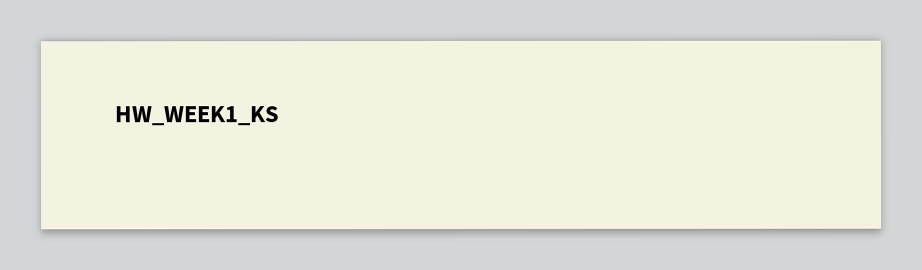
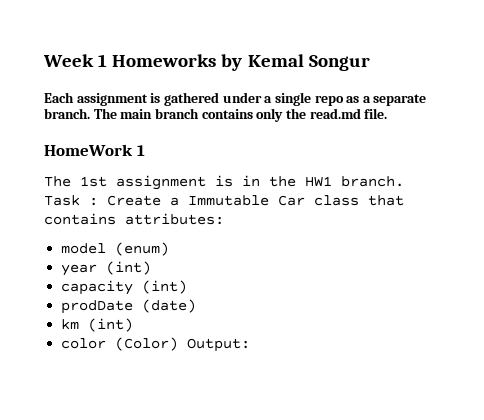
- HW_WEEK1_KS
+ Week 1 Homeworks by Kemal Songur
+ Each assignment is gathered under a single repo as a separate branch. The main branch contains only the read.md file.
+ HomeWork 1
+ The 1st assignment is in the HW1 branch. Task : Create a Immutable Car class that contains attributes:
+ model (enum)
+ year (int)
+ capacity (int)
+ prodDate (date)
+ km (int)
+ color (Color) Output:

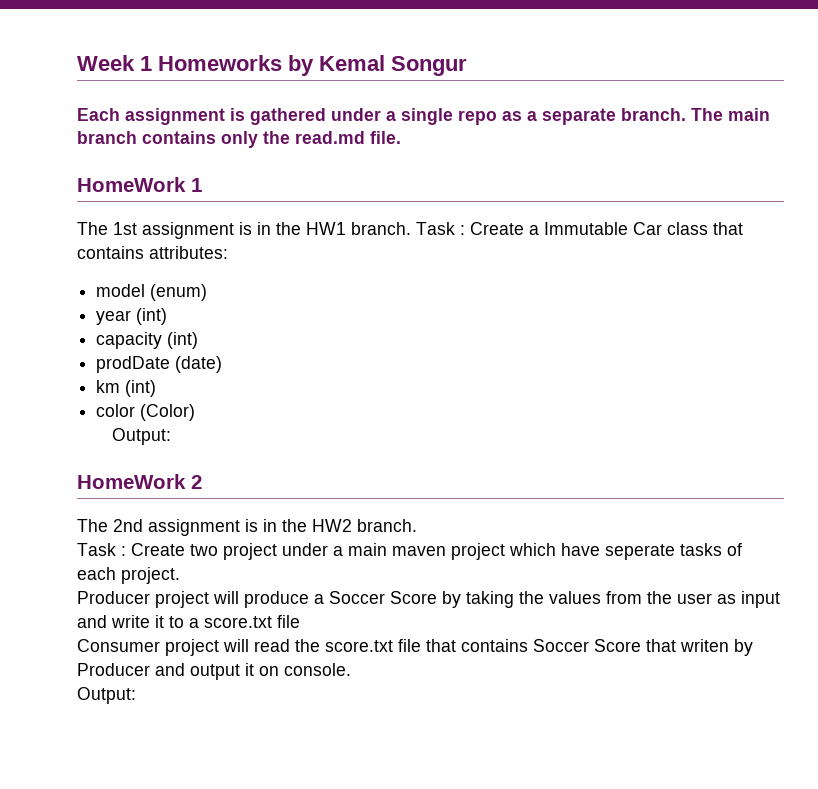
- color (Color) Output:
+ color (Color)
+ Output:
+ HomeWork 2
+ The 2nd assignment is in the HW2 branch.
+ Task : Create two project under a main maven project which have seperate tasks of each project.
+ Producer project will produce a Soccer Score by taking the values from the user as input and write it to a score.txt file
+ Consumer project will read the score.txt file that contains Soccer Score that writen by Producer and output it on console.
+ Output:

